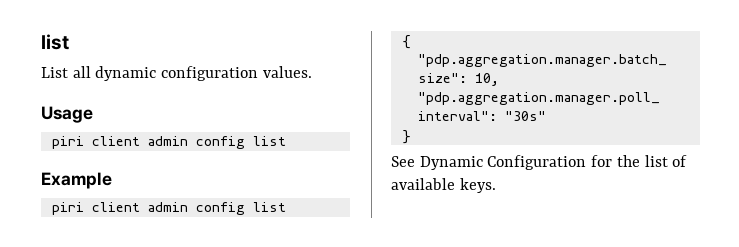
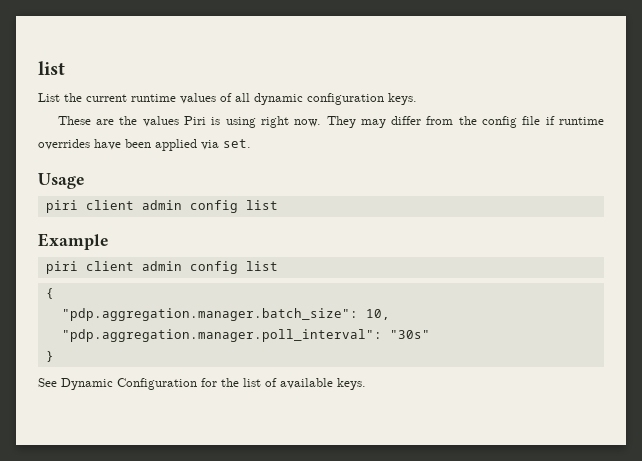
- List all dynamic configuration values.
+ List the current runtime values of all dynamic configuration keys.
+ These are the values Piri is using right now. They may differ from the config file if runtime overrides have been applied via set.

